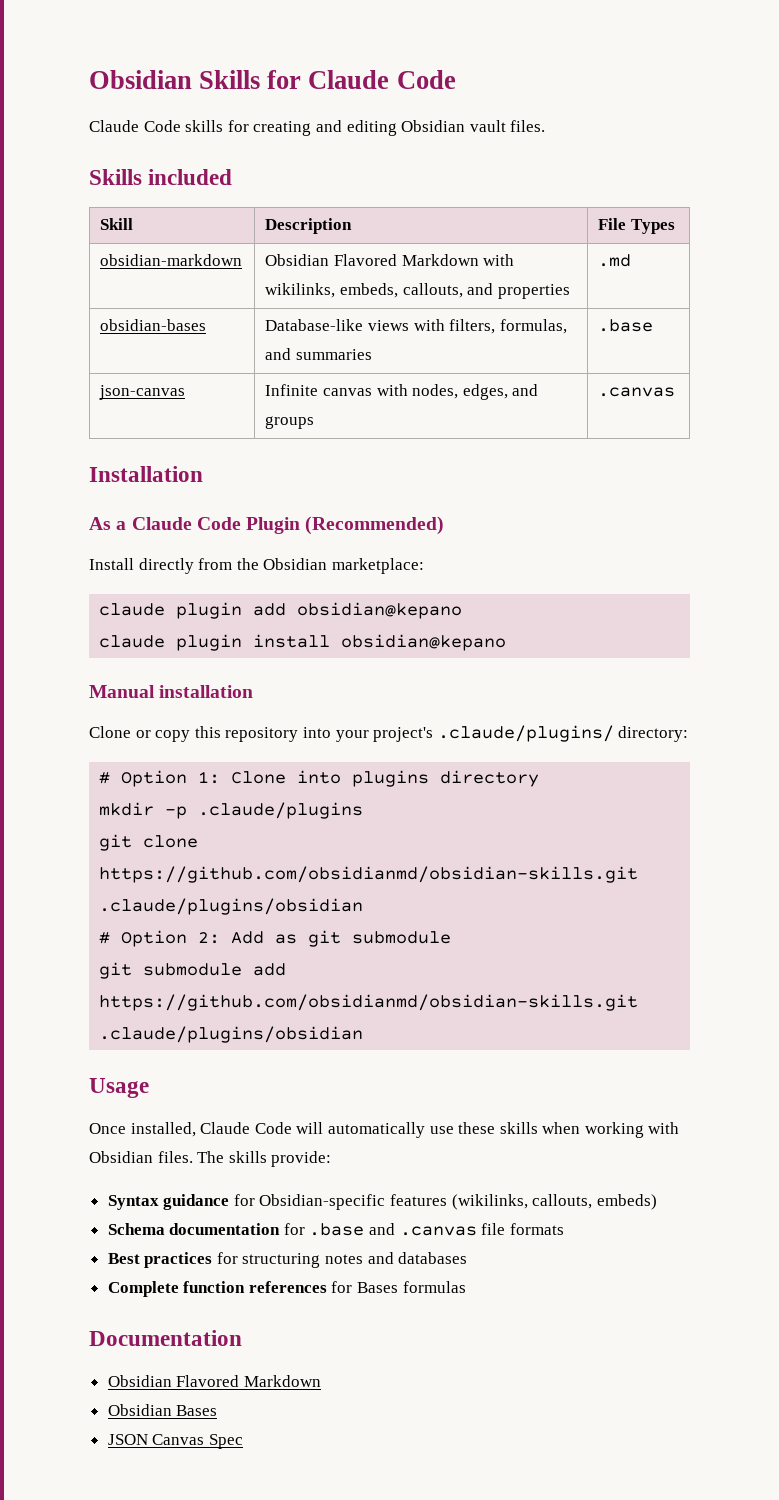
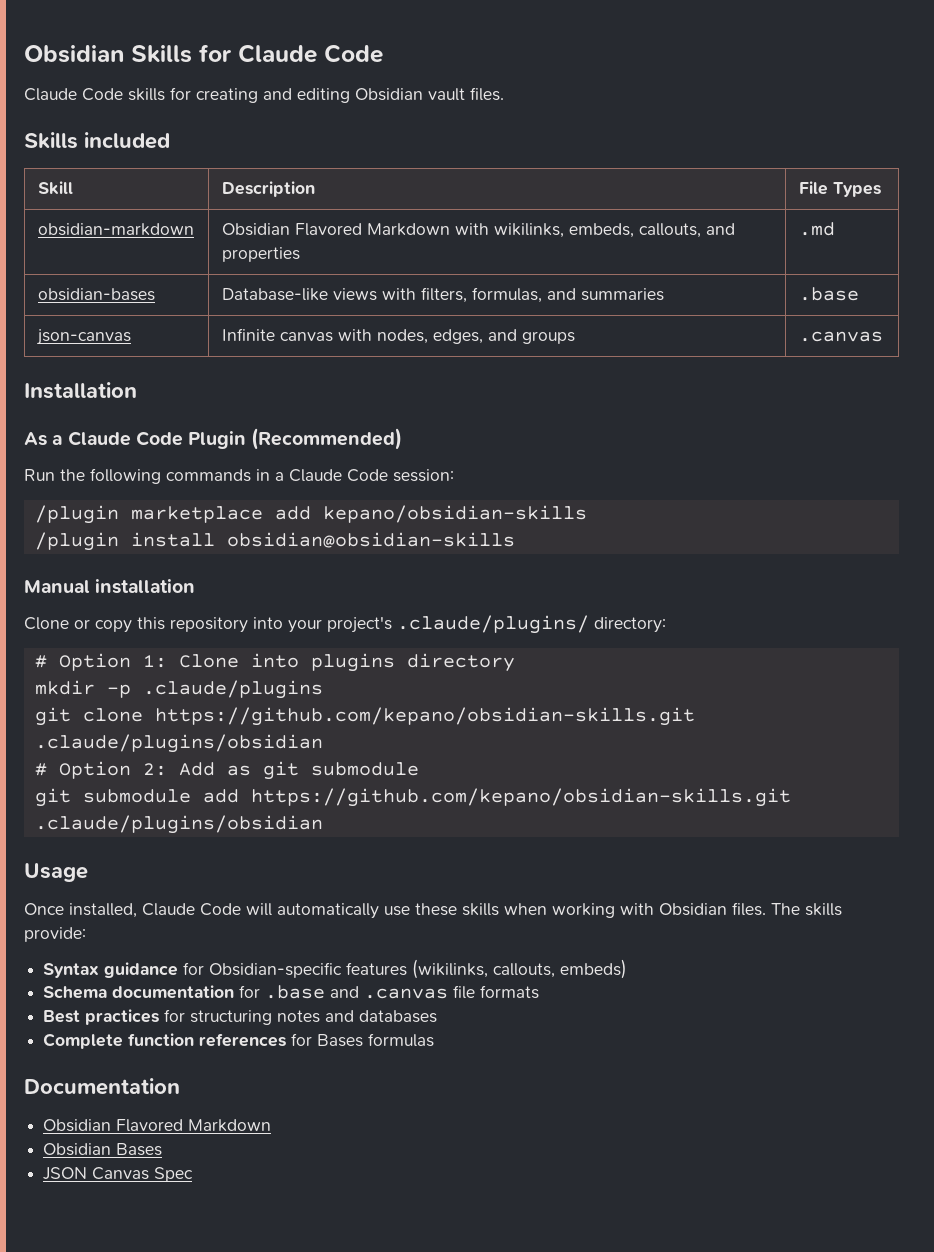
- Install directly from the Obsidian marketplace:
- claude plugin add obsidian@kepano
- claude plugin install obsidian@kepano
+ Run the following commands in a Claude Code session:
+ /plugin marketplace add kepano/obsidian-skills
+ /plugin install obsidian@obsidian-skills
- git clone https://github.com/obsidianmd/obsidian-skills.git .claude/plugins/obsidian
+ git clone https://github.com/kepano/obsidian-skills.git .claude/plugins/obsidian
- git submodule add https://github.com/obsidianmd/obsidian-skills.git .claude/plugins/obsidian
+ git submodule add https://github.com/kepano/obsidian-skills.git .claude/plugins/obsidian

